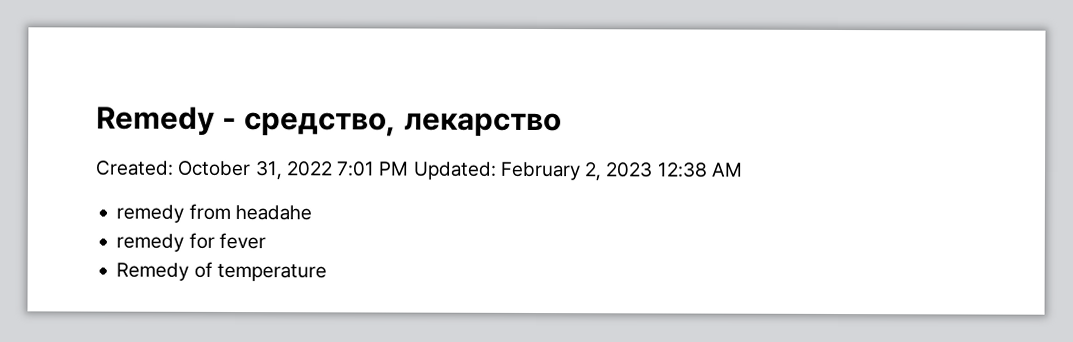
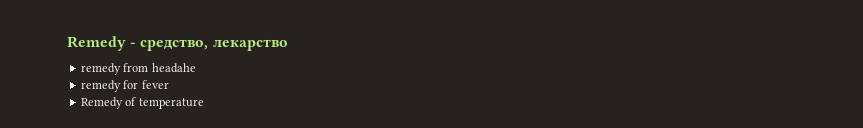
- Created: October 31, 2022 7:01 PM Updated: February 2, 2023 12:38 AM

